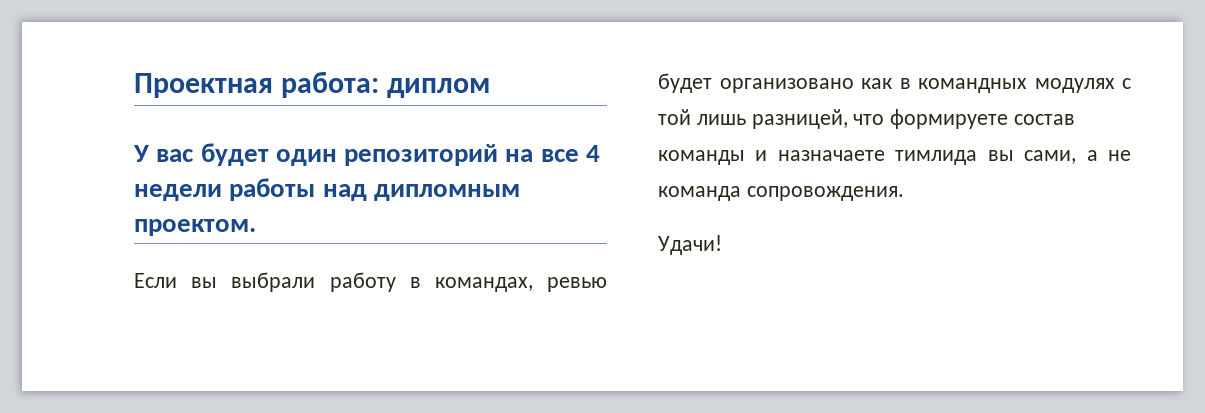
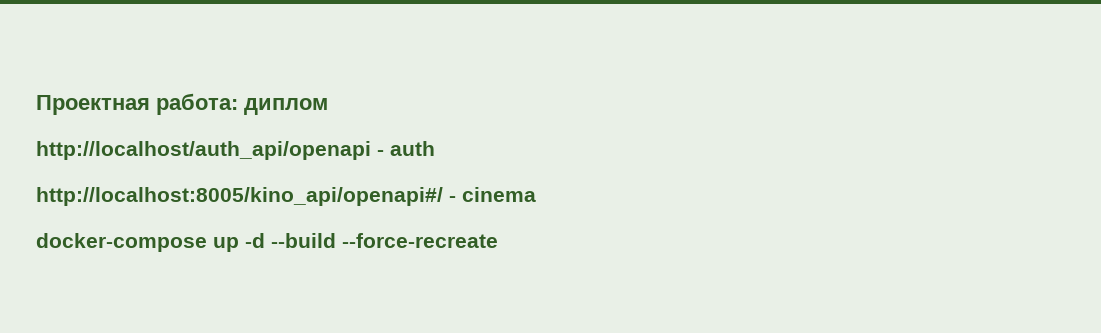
- У вас будет один репозиторий на все 4 недели работы над дипломным проектом.
- Если вы выбрали работу в командах, ревью будет организовано как в командных модулях с той лишь разницей, что формируете состав команды и назначаете тимлида вы сами, а не команда сопровождения.
- Удачи!
+ http://localhost/auth_api/openapi - auth
+ http://localhost:8005/kino_api/openapi#/ - cinema
+ docker-compose up -d --build --force-recreate

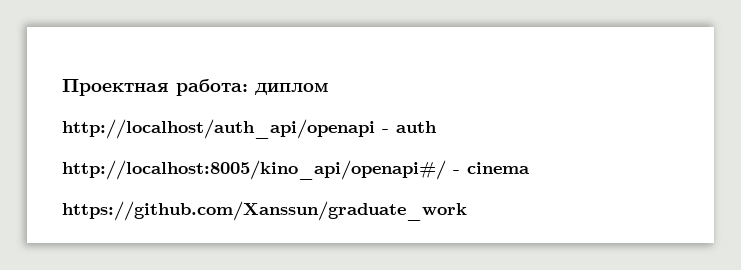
- docker-compose up -d --build --force-recreate
+ https://github.com/Xanssun/graduate_work

